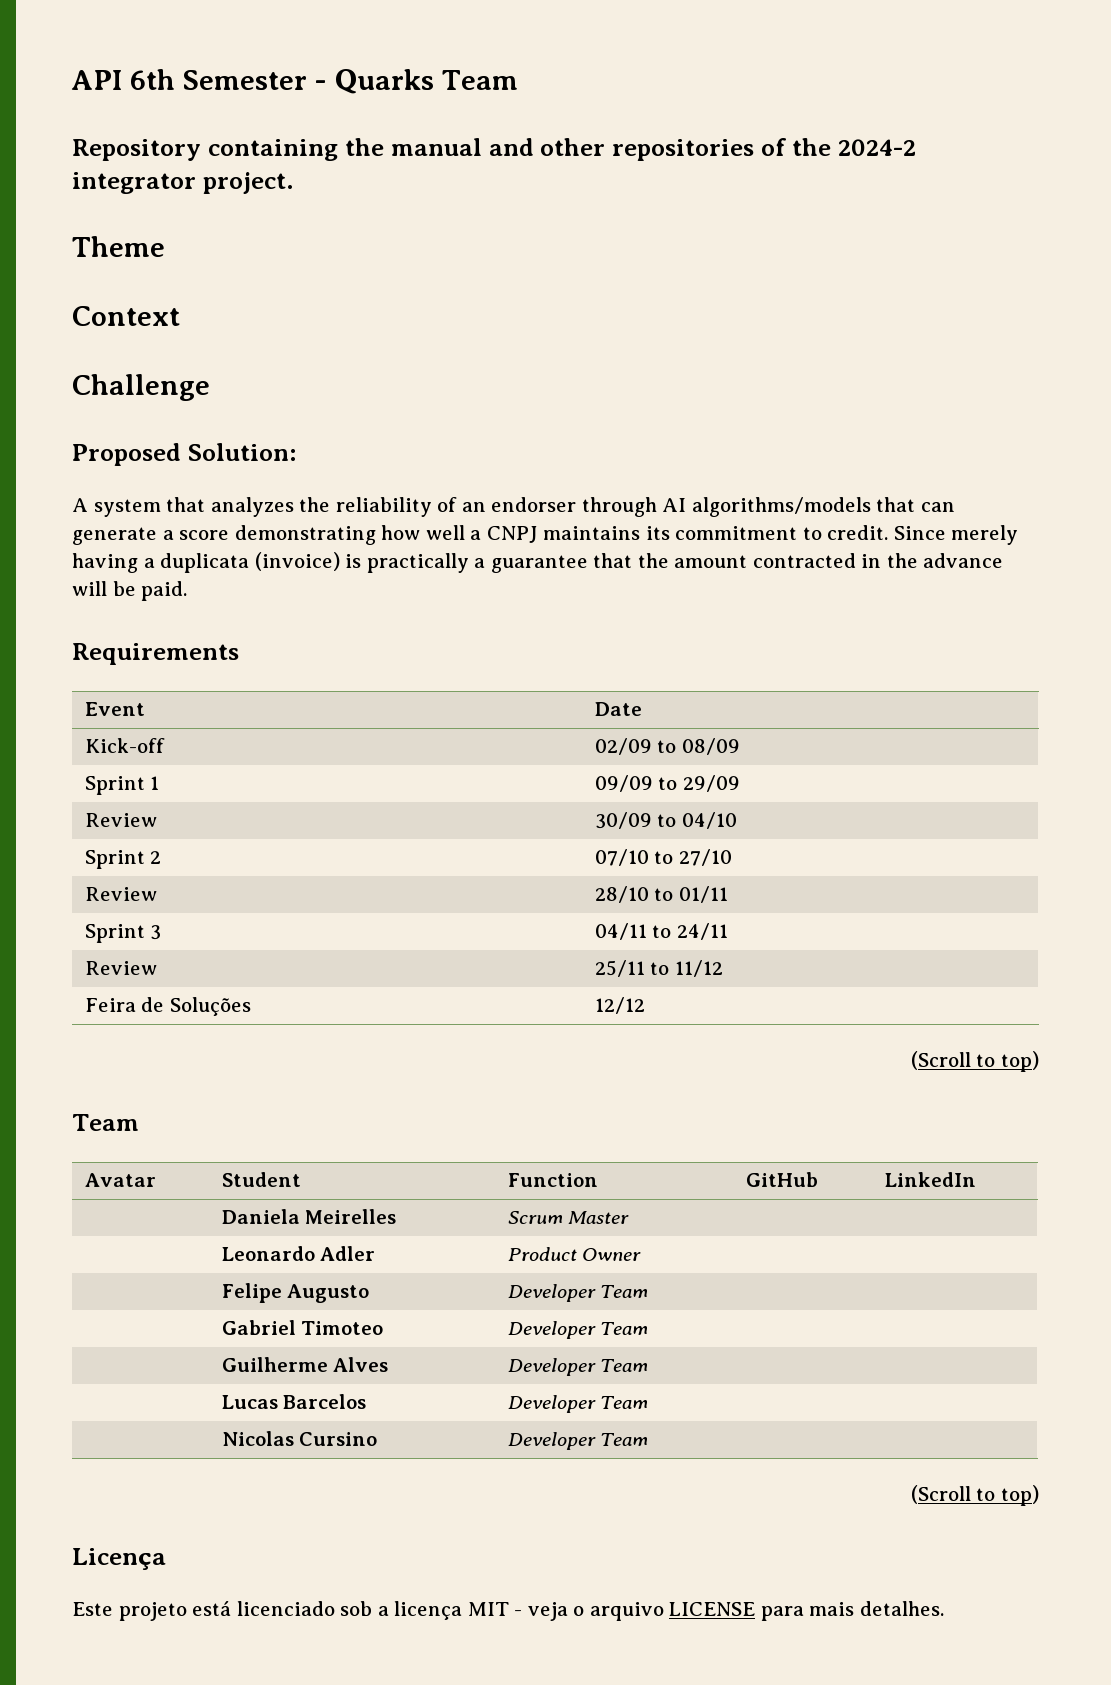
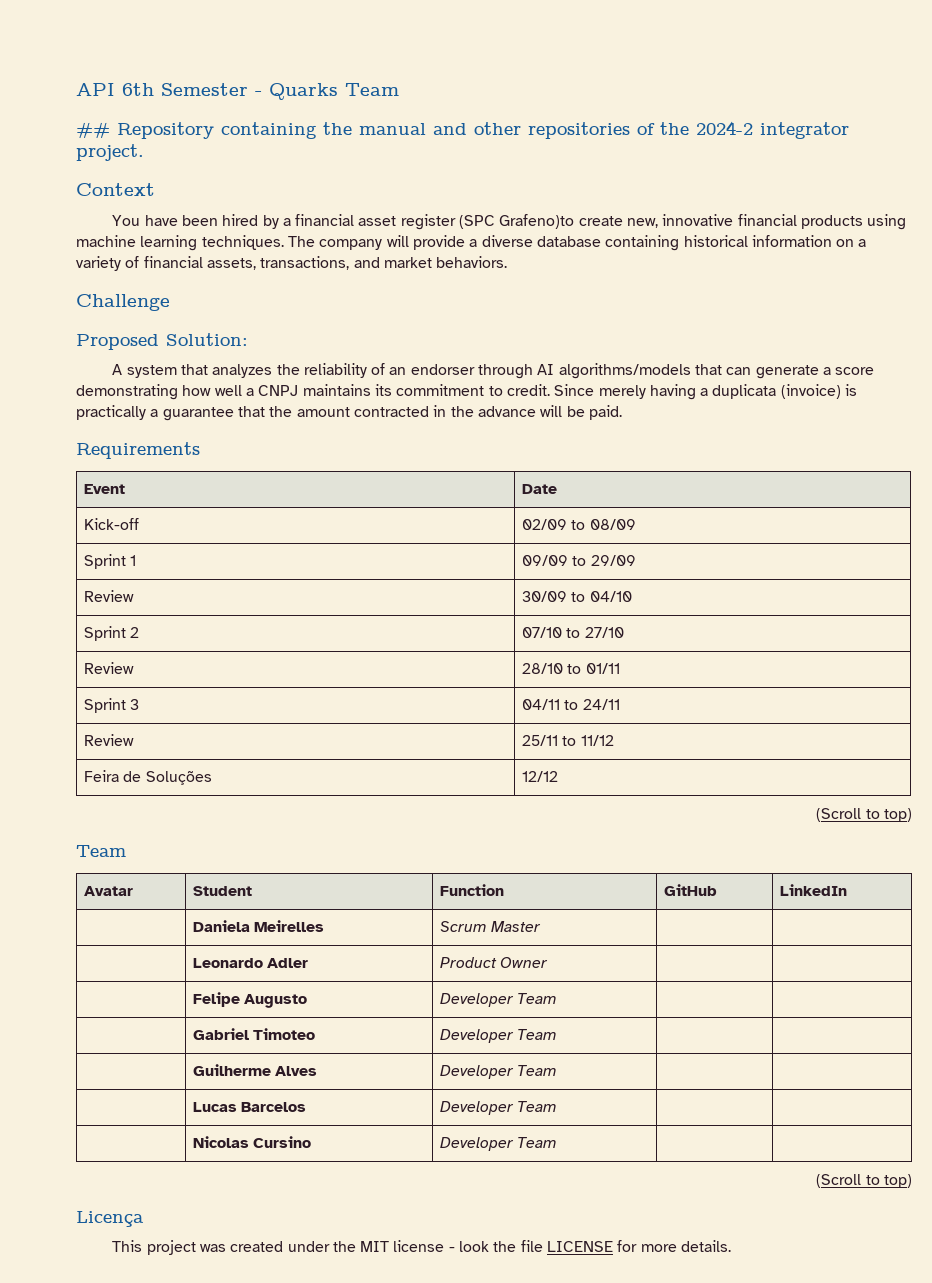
- Repository containing the manual and other repositories of the 2024-2 integrator project.
+ ## Repository containing the manual and other repositories of the 2024-2 integrator project.
- Theme
  Context
+ You have been hired by a financial asset register (SPC Grafeno)to create new, innovative financial products using machine learning techniques. The company will provide a diverse database containing historical information on a variety of financial assets, transactions, and market behaviors.
- Este projeto está licenciado sob a licença MIT - veja o arquivo LICENSE para mais detalhes.
+ This project was created under the MIT license - look the file LICENSE for more details.

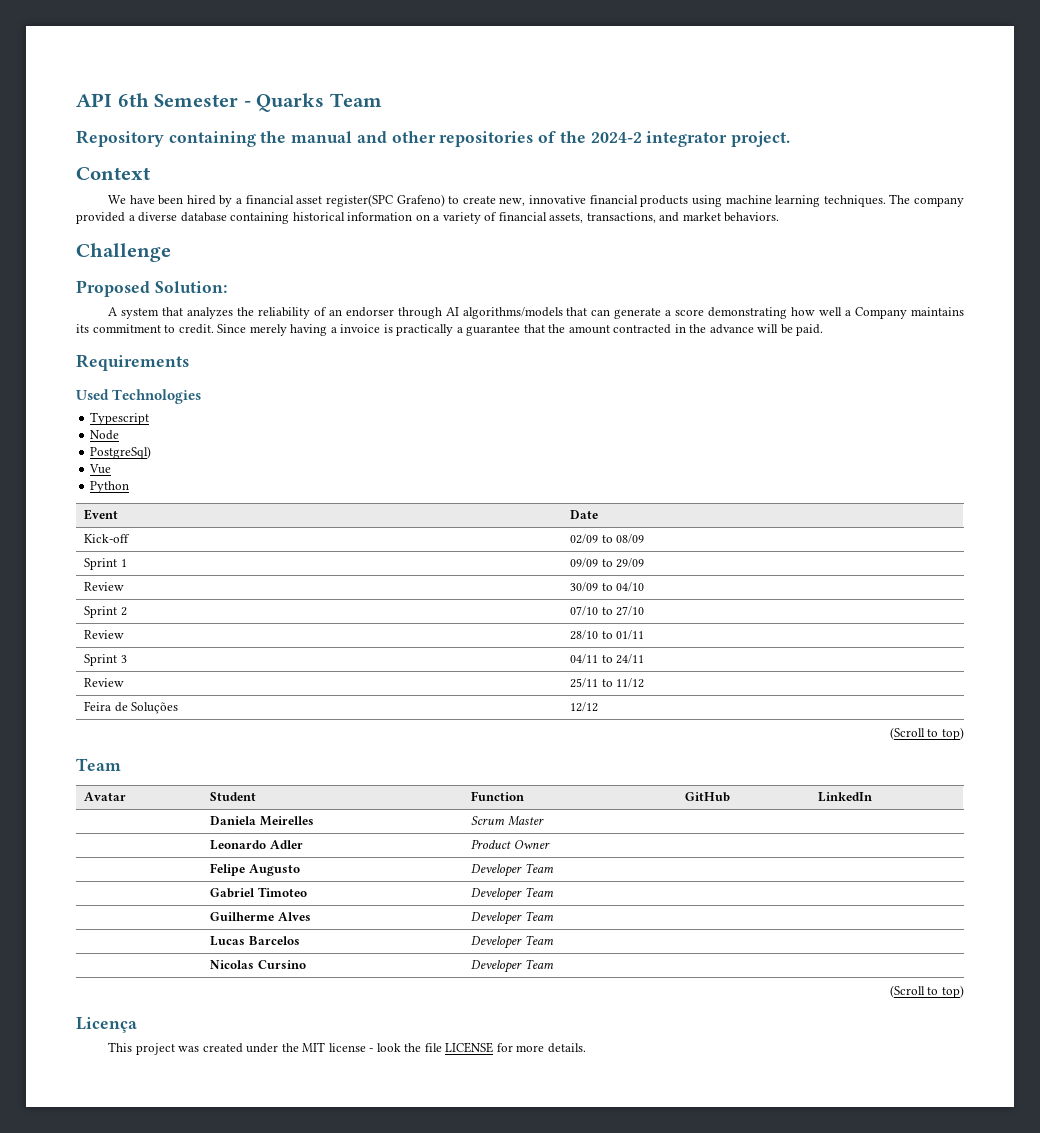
- ## Repository containing the manual and other repositories of the 2024-2 integrator project.
+ Repository containing the manual and other repositories of the 2024-2 integrator project.
- You have been hired by a financial asset register (SPC Grafeno)to create new, innovative financial products using machine learning techniques.
+ We have been hired by a financial asset register(SPC Grafeno) to create new, innovative financial products using machine learning techniques.
- The company will provide a diverse database containing historical information on a variety of financial assets, transactions, and market behaviors.
+ The company provided a diverse database containing historical information on a variety of financial assets, transactions, and market behaviors.
- A system that analyzes the reliability of an endorser through AI algorithms/models that can generate a score demonstrating how well a CNPJ maintains its commitment to credit.
+ A system that analyzes the reliability of an endorser through AI algorithms/models that can generate a score demonstrating how well a Company maintains its commitment to credit.
- Since merely having a duplicata (invoice) is practically a guarantee that the amount contracted in the advance will be paid.
+ Since merely having a invoice is practically a guarantee that the amount contracted in the advance will be paid.
+ Used Technologies
+ Typescript
+ Node
+ PostgreSql)
+ Vue
+ Python

